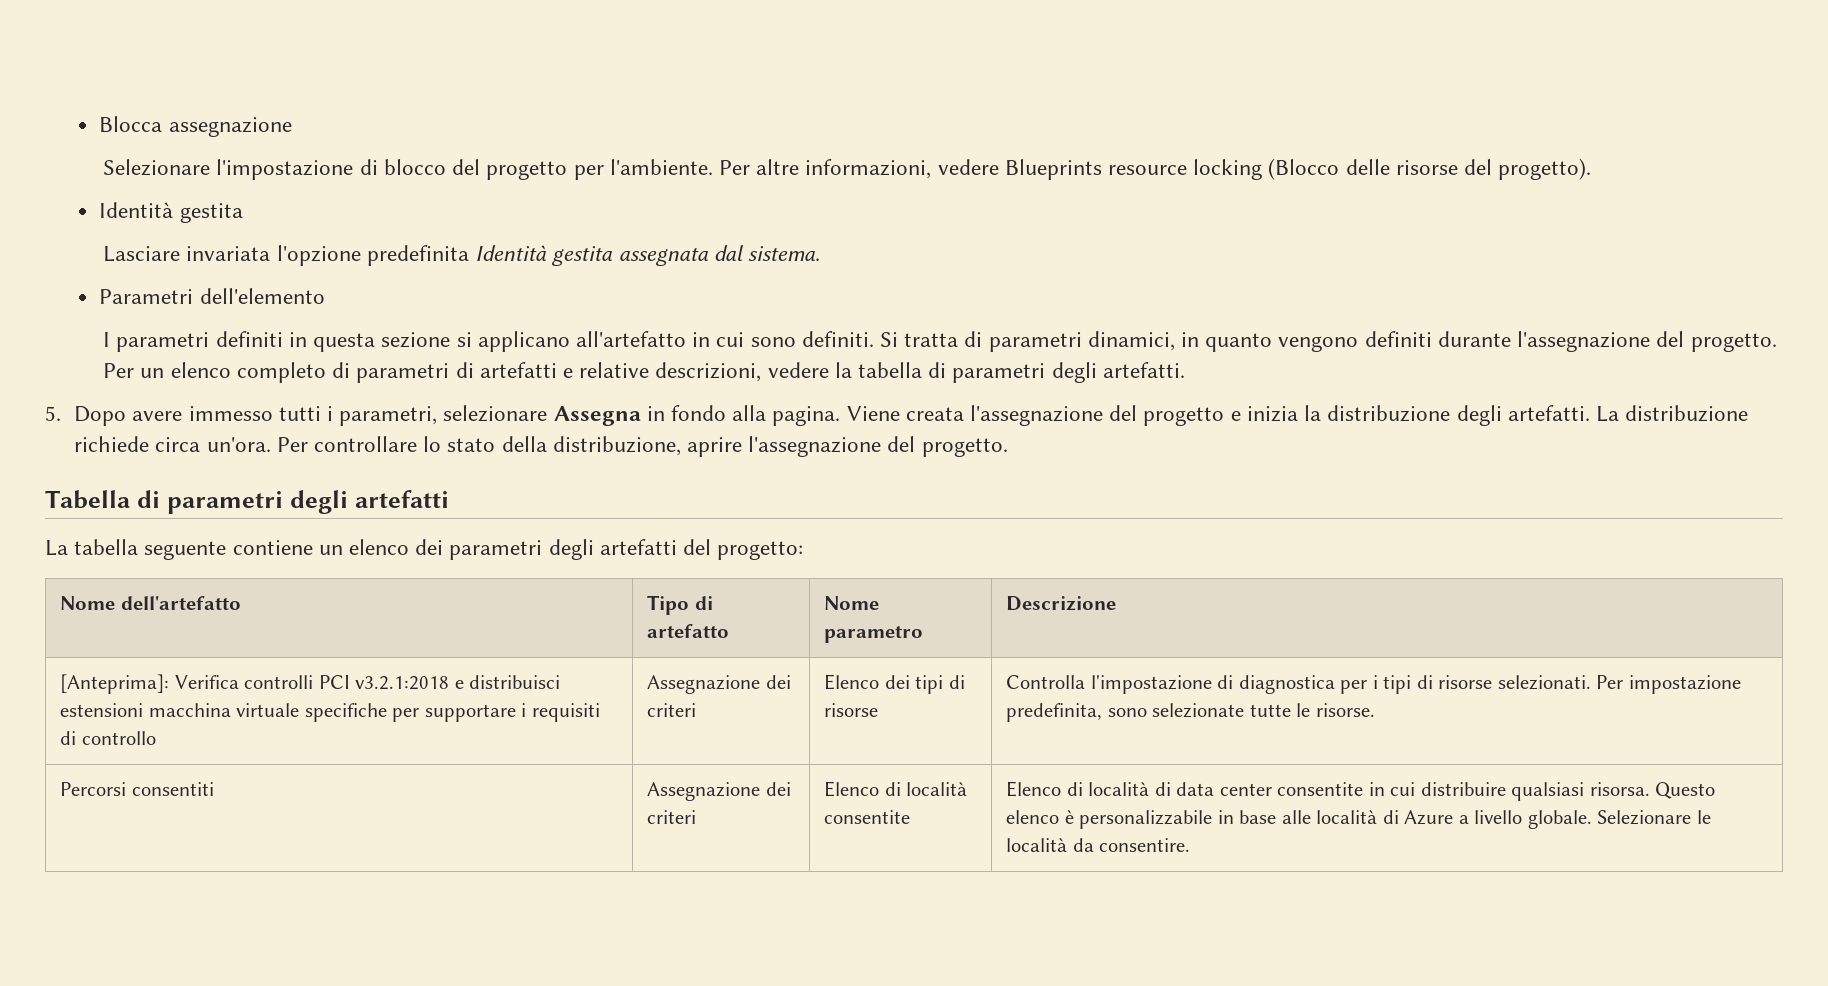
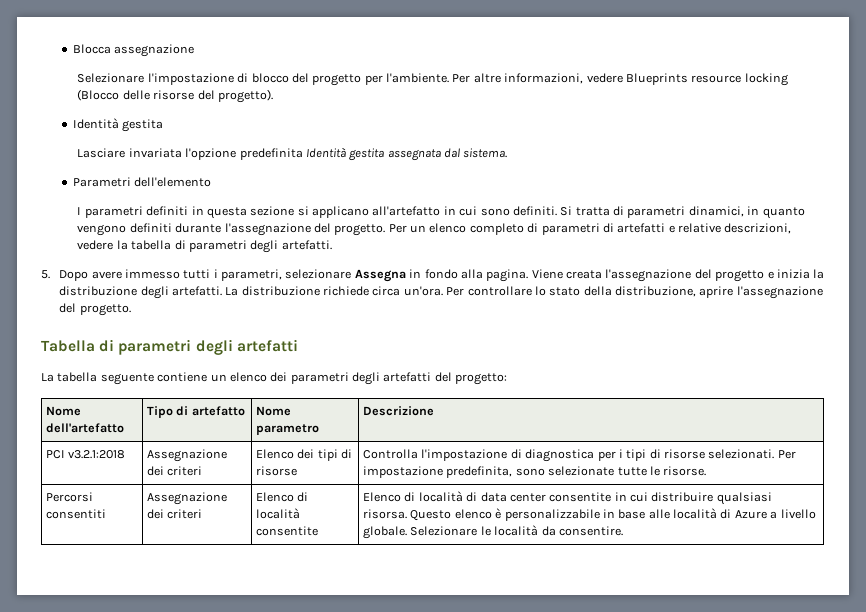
- [Anteprima]: Verifica controlli PCI v3.2.1:2018 e distribuisci estensioni macchina virtuale specifiche per supportare i requisiti di controllo
+ PCI v3.2.1:2018

